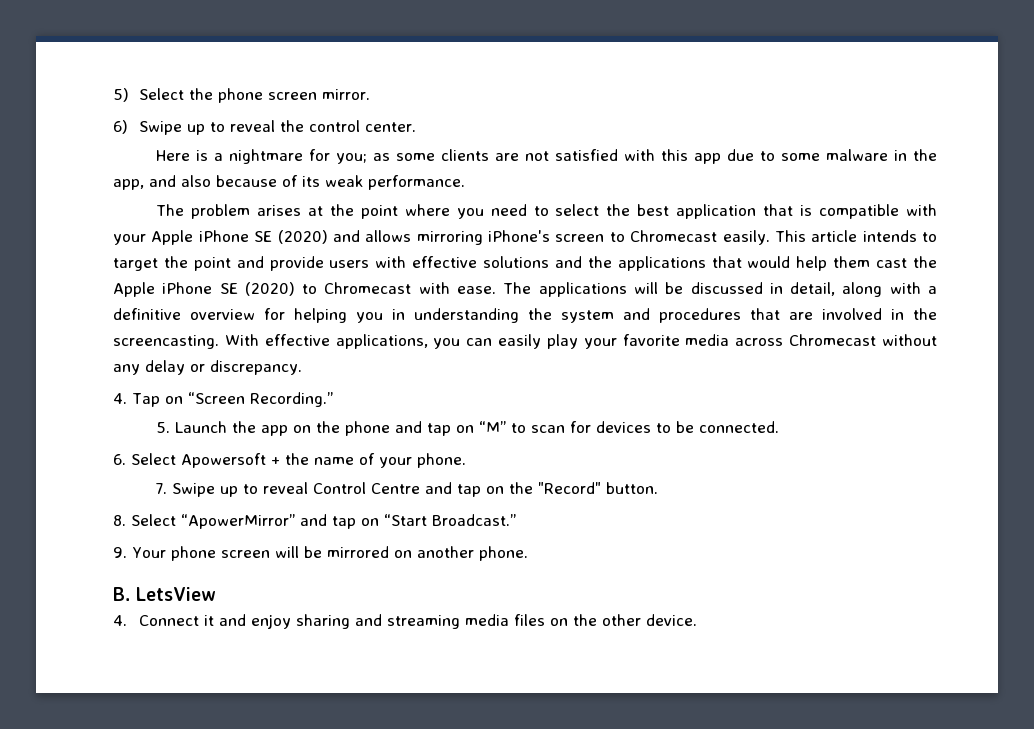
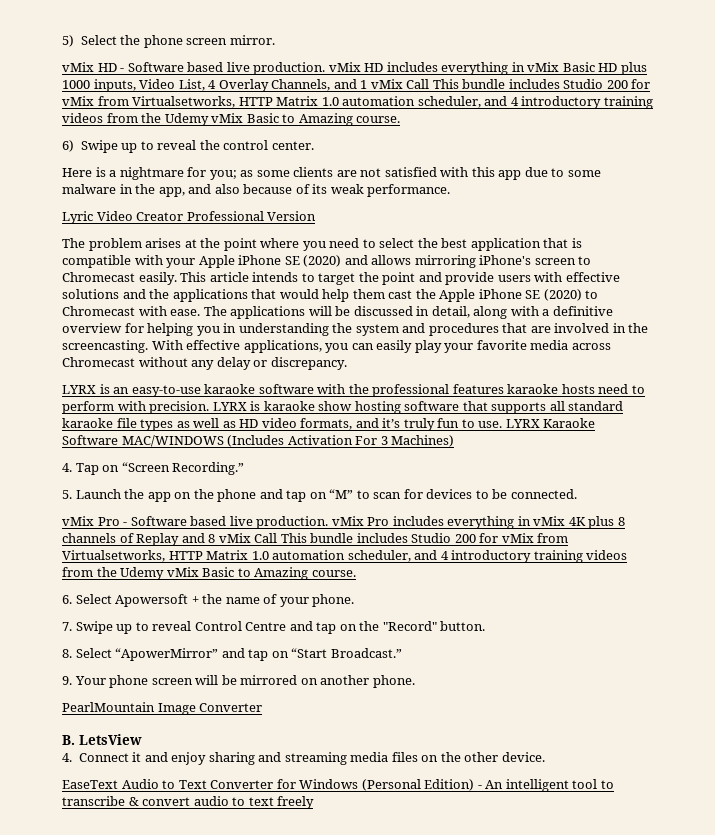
+ vMix HD - Software based live production. vMix HD includes everything in vMix Basic HD plus 1000 inputs, Video List, 4 Overlay Channels, and 1 vMix Call This bundle includes Studio 200 for vMix from Virtualsetworks, HTTP Matrix 1.0 automation scheduler, and 4 introductory training videos from the Udemy vMix Basic to Amazing course.
+ Lyric Video Creator Professional Version
+ LYRX is an easy-to-use karaoke software with the professional features karaoke hosts need to perform with precision. LYRX is karaoke show hosting software that supports all standard karaoke file types as well as HD video formats, and it’s truly fun to use. LYRX Karaoke Software MAC/WINDOWS (Includes Activation For 3 Machines)
+ vMix Pro - Software based live production. vMix Pro includes everything in vMix 4K plus 8 channels of Replay and 8 vMix Call This bundle includes Studio 200 for vMix from Virtualsetworks, HTTP Matrix 1.0 automation scheduler, and 4 introductory training videos from the Udemy vMix Basic to Amazing course.
+ PearlMountain Image Converter
+ EaseText Audio to Text Converter for Windows (Personal Edition) - An intelligent tool to transcribe & convert audio to text freely

